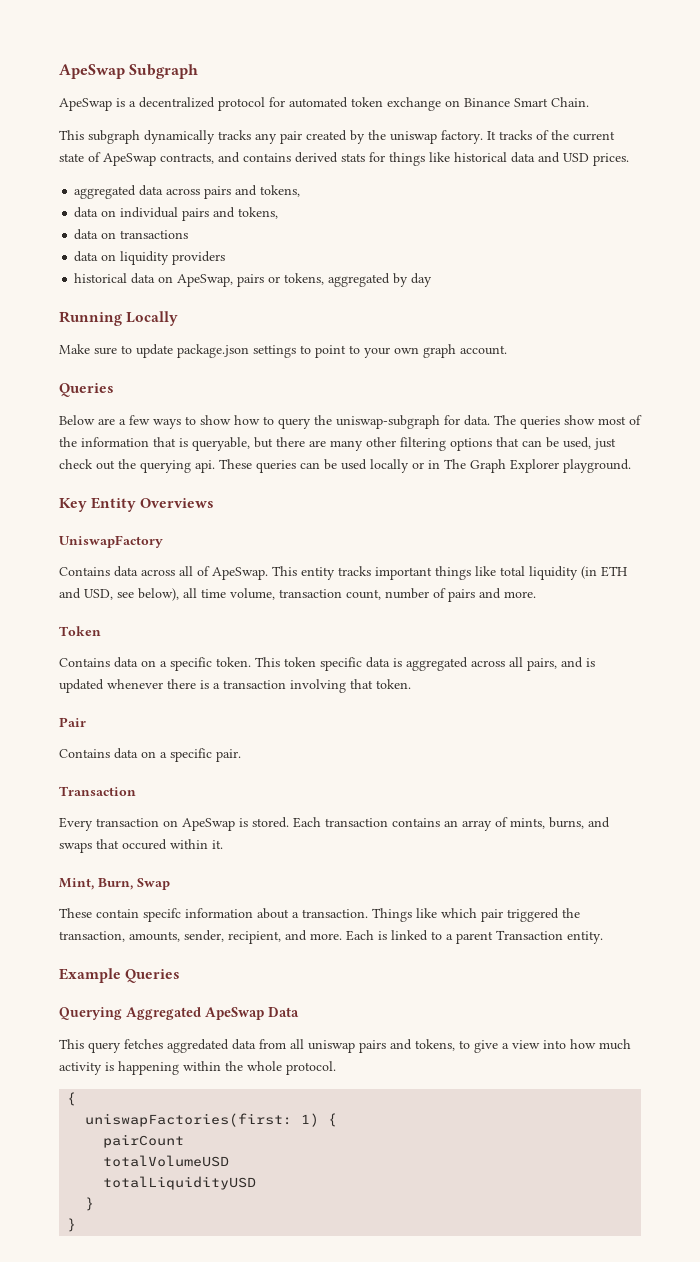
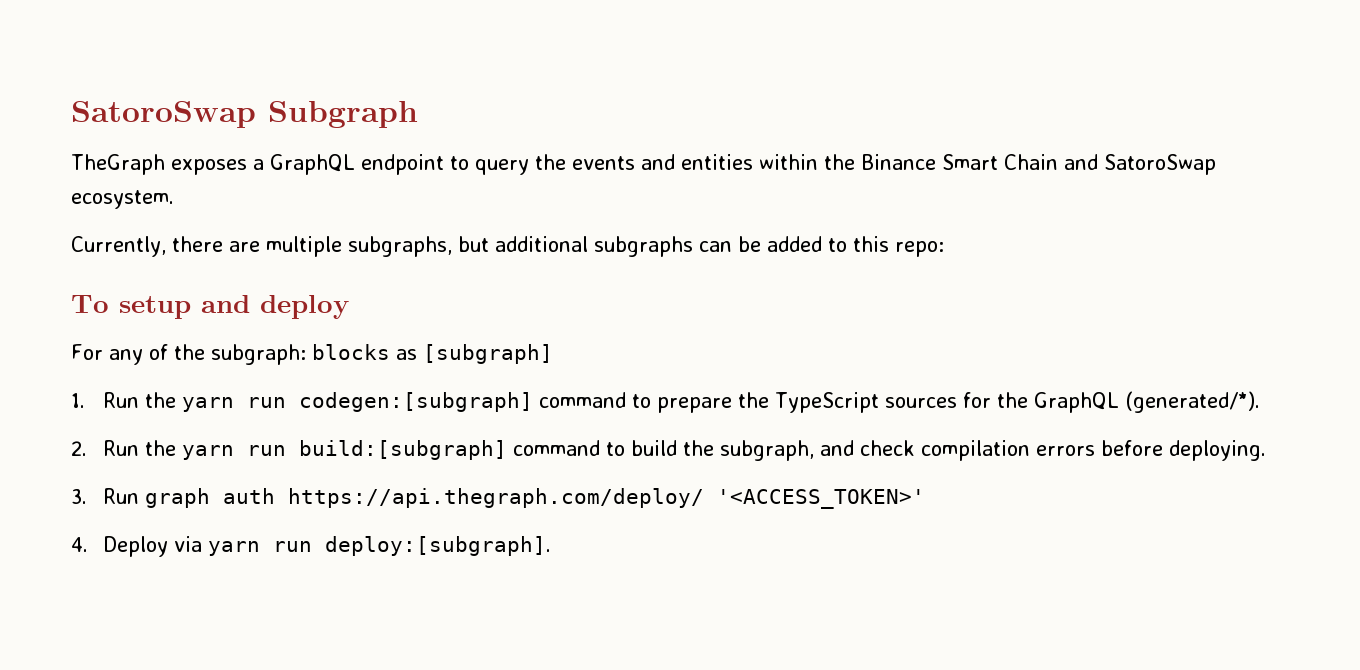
- ApeSwap Subgraph
+ SatoroSwap Subgraph
- ApeSwap is a decentralized protocol for automated token exchange on Binance Smart Chain.
- This subgraph dynamically tracks any pair created by the uniswap factory. It tracks of the current state of ApeSwap contracts, and contains derived stats for things like historical data and USD prices.
- aggregated data across pairs and tokens,
- data on individual pairs and tokens,
- data on transactions
- data on liquidity providers
- historical data on ApeSwap, pairs or tokens, aggregated by day
- Running Locally
- Make sure to update package.json settings to point to your own graph account.
- Queries
- Below are a few ways to show how to query the uniswap-subgraph for data. The queries show most of the information that is queryable, but there are many other filtering options that can be used, just check out the querying api. These queries can be used locally or in The Graph Explorer playground.
- Key Entity Overviews
- UniswapFactory
- Contains data across all of ApeSwap. This entity tracks important things like total liquidity (in ETH and USD, see below), all time volume, transaction count, number of pairs and more.
- Token
- Contains data on a specific token. This token specific data is aggregated across all pairs, and is updated whenever there is a transaction involving that token.
- Pair
- Contains data on a specific pair.
- Transaction
- Every transaction on ApeSwap is stored. Each transaction contains an array of mints, burns, and swaps that occured within it.
- Mint, Burn, Swap
- These contain specifc information about a transaction. Things like which pair triggered the transaction, amounts, sender, recipient, and more. Each is linked to a parent Transaction entity.
- Example Queries
- Querying Aggregated ApeSwap Data
- This query fetches aggredated data from all uniswap pairs and tokens, to give a view into how much activity is happening within the whole protocol.
- {
- uniswapFactories(first: 1) {
- pairCount
- totalVolumeUSD
- totalLiquidityUSD
- }
- }
+ TheGraph exposes a GraphQL endpoint to query the events and entities within the Binance Smart Chain and SatoroSwap ecosystem.
+ Currently, there are multiple subgraphs, but additional subgraphs can be added to this repo:
+ To setup and deploy
+ For any of the subgraph: blocks as [subgraph]
+ 1. Run the yarn run codegen:[subgraph] command to prepare the TypeScript sources for the GraphQL (generated/*).
+ 2. Run the yarn run build:[subgraph] command to build the subgraph, and check compilation errors before deploying.
+ 3. Run graph auth https://api.thegraph.com/deploy/ '<ACCESS_TOKEN>'
+ 4. Deploy via yarn run deploy:[subgraph].

